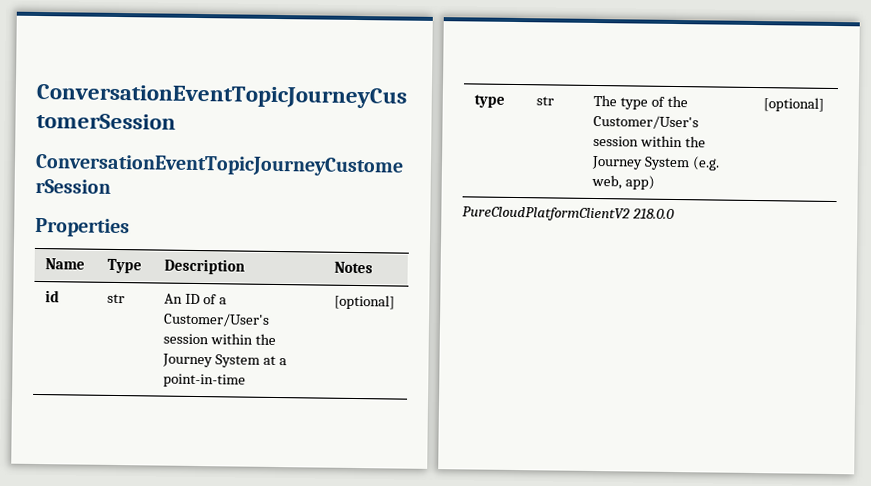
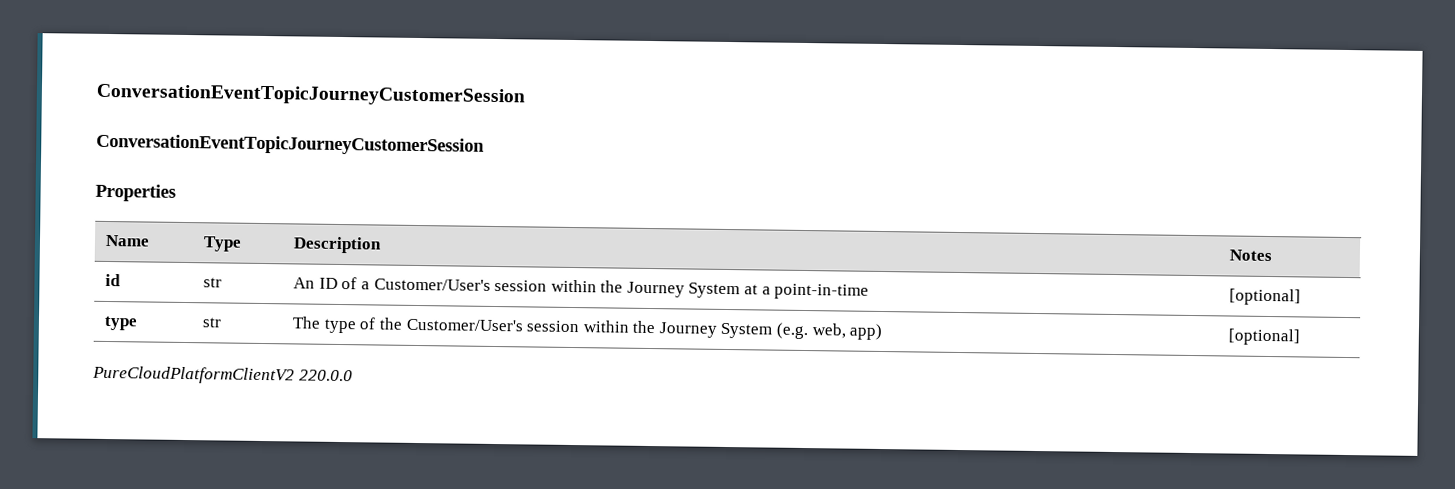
- PureCloudPlatformClientV2 218.0.0
+ PureCloudPlatformClientV2 220.0.0

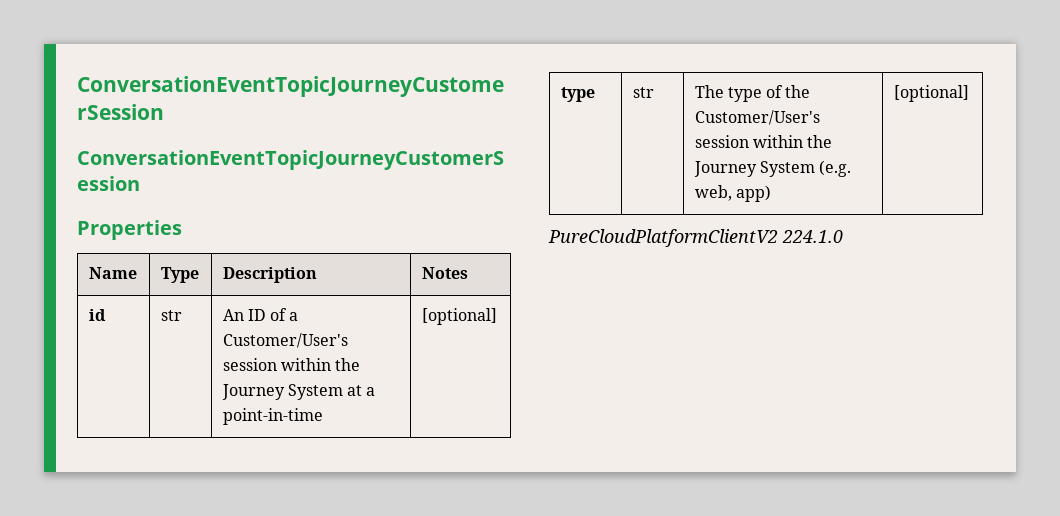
- PureCloudPlatformClientV2 220.0.0
+ PureCloudPlatformClientV2 224.1.0

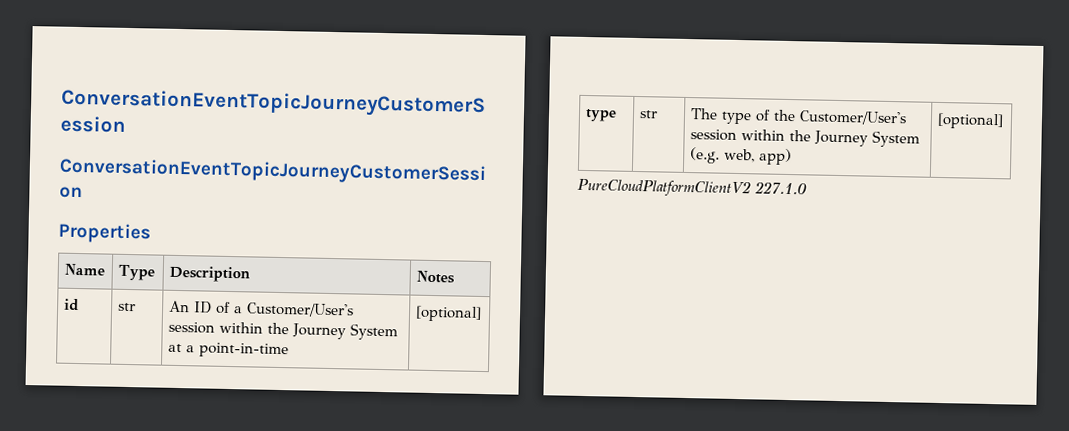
- PureCloudPlatformClientV2 224.1.0
+ PureCloudPlatformClientV2 227.1.0

